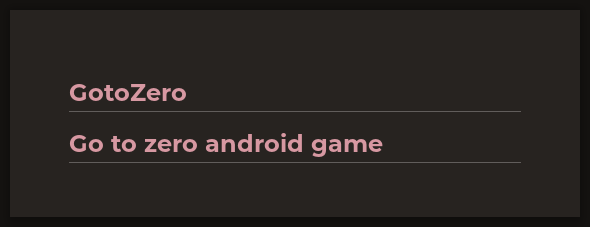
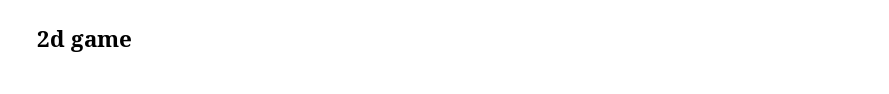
- GotoZero
- Go to zero android game
+ 2d game

